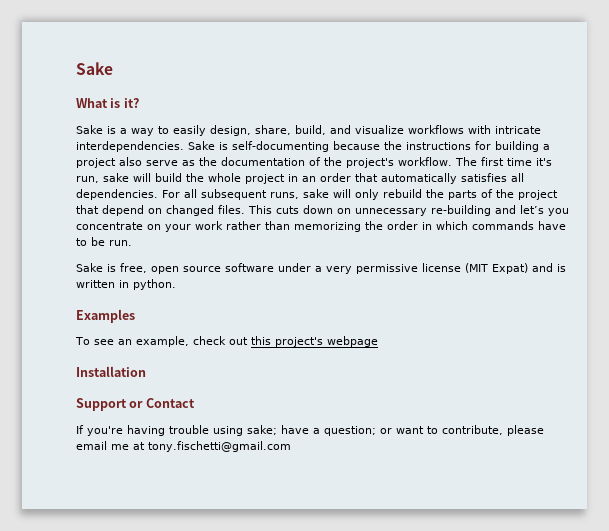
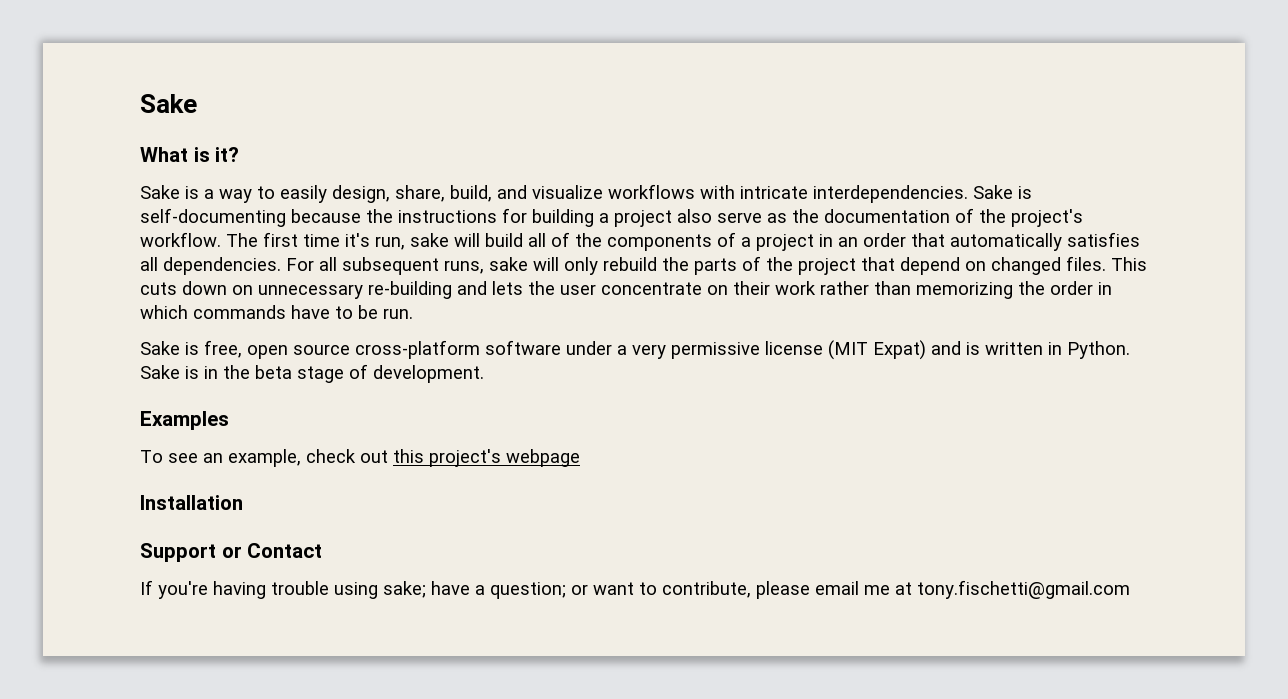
- The first time it's run, sake will build the whole project in an order that automatically satisfies all dependencies.
+ The first time it's run, sake will build all of the components of a project in an order that automatically satisfies all dependencies.
- This cuts down on unnecessary re-building and let’s you concentrate on your work rather than memorizing the order in which commands have to be run.
+ This cuts down on unnecessary re-building and lets the user concentrate on their work rather than memorizing the order in which commands have to be run.
- Sake is free, open source software under a very permissive license (MIT Expat) and is written in python.
+ Sake is free, open source cross-platform software under a very permissive license (MIT Expat) and is written in Python. Sake is in the beta stage of development.

